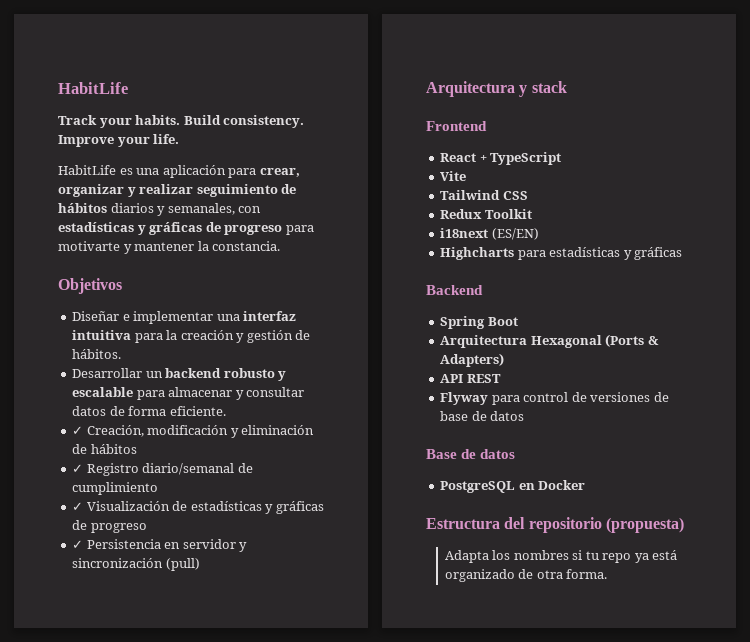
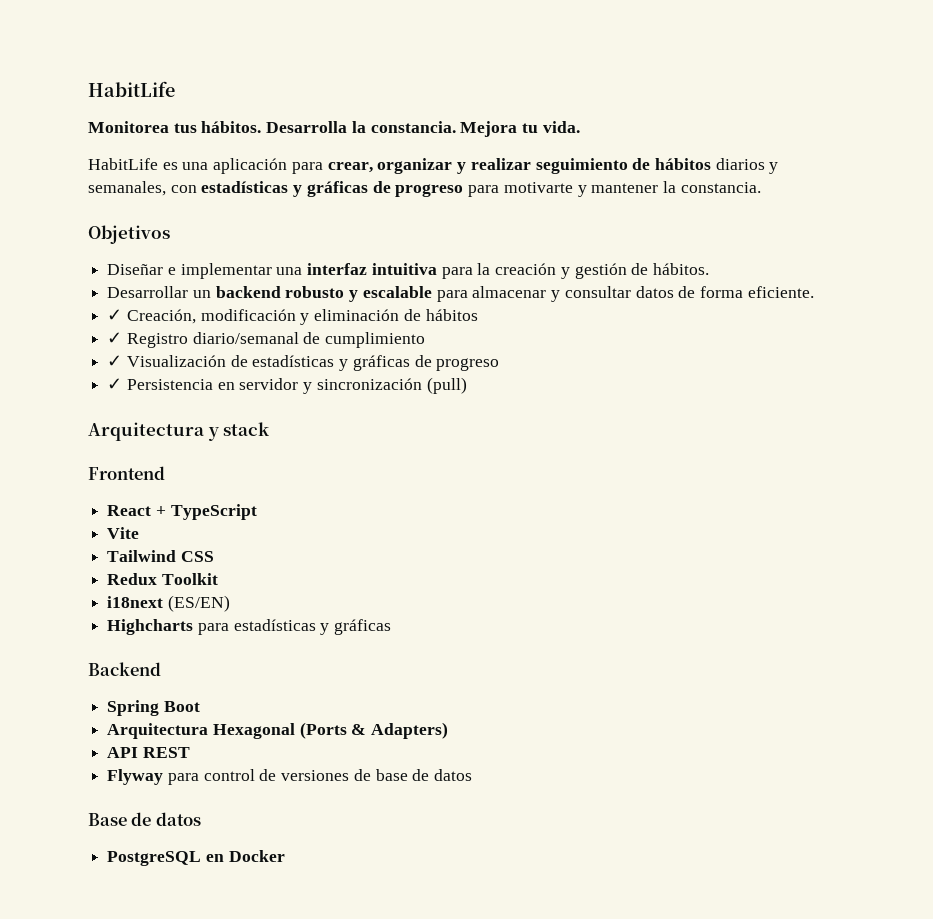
- Track your habits. Build consistency. Improve your life.
+ Monitorea tus hábitos. Desarrolla la constancia. Mejora tu vida.
- Estructura del repositorio (propuesta)
- Adapta los nombres si tu repo ya está organizado de otra forma.

